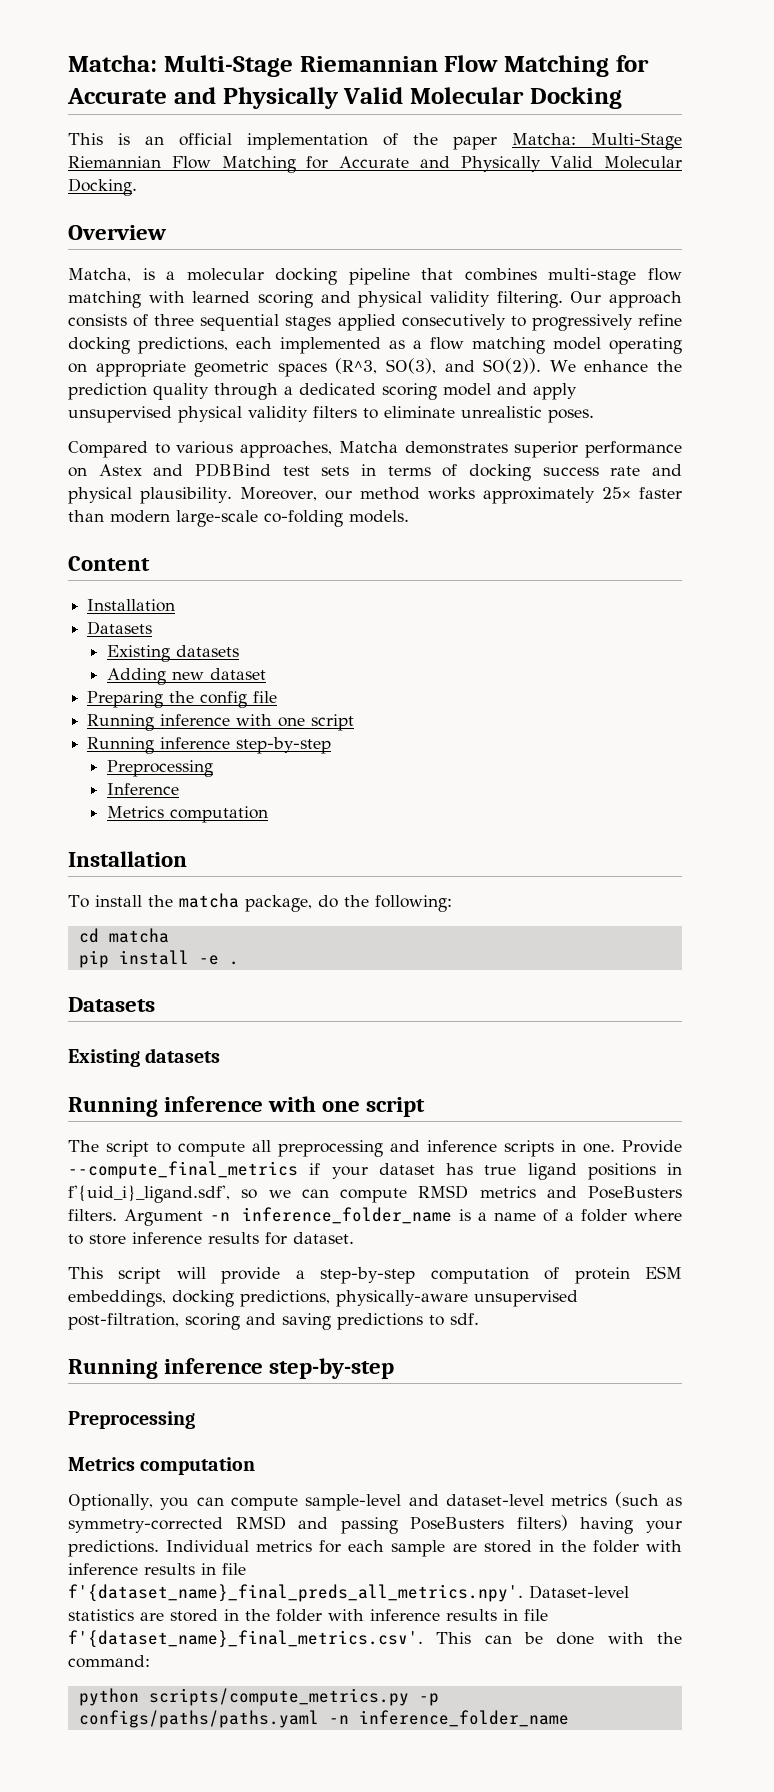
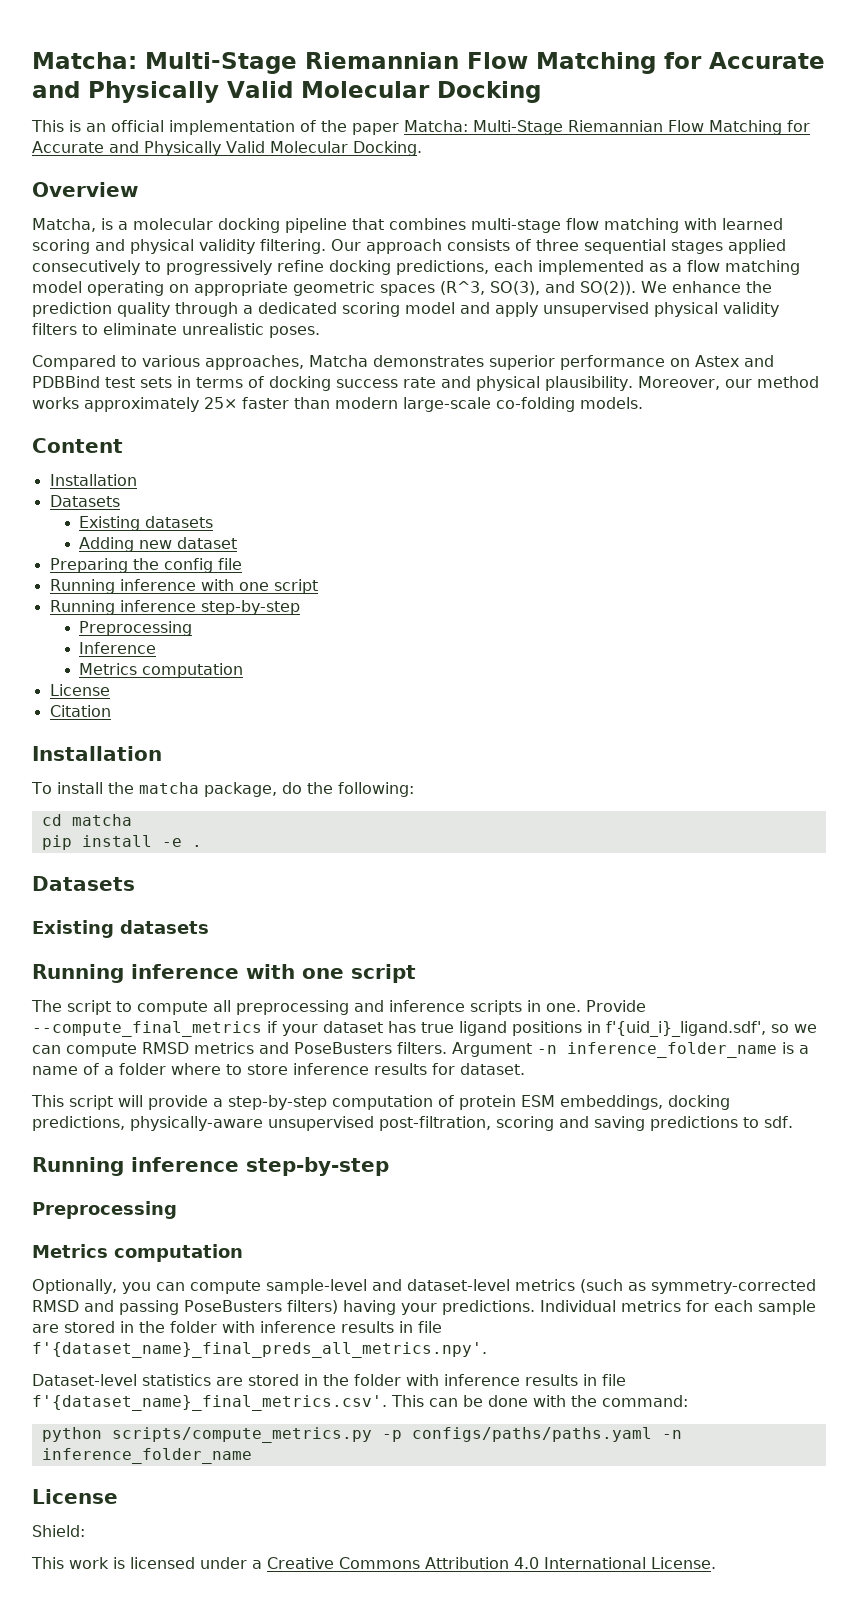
  Inference
  Metrics computation
+ License
+ Citation
- Individual metrics for each sample are stored in the folder with inference results in file f'{dataset_name}_final_preds_all_metrics.npy'. Dataset-level statistics are stored in the folder with inference results in file f'{dataset_name}_final_metrics.csv'. This can be done with the command:
+ Individual metrics for each sample are stored in the folder with inference results in file f'{dataset_name}_final_preds_all_metrics.npy'.
+ Dataset-level statistics are stored in the folder with inference results in file f'{dataset_name}_final_metrics.csv'. This can be done with the command:
  python scripts/compute_metrics.py -p configs/paths/paths.yaml -n inference_folder_name
+ License
+ Shield:
+ This work is licensed under a Creative Commons Attribution 4.0 International License.

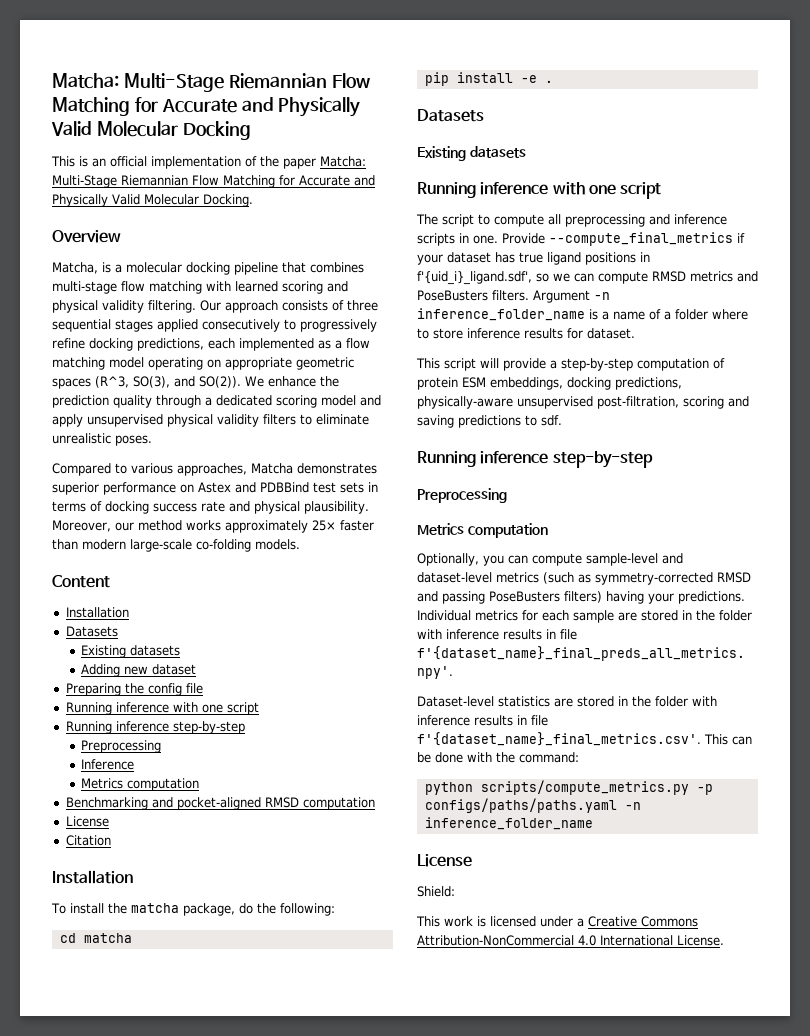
+ Benchmarking and pocket-aligned RMSD computation
- This work is licensed under a Creative Commons Attribution 4.0 International License.
+ This work is licensed under a Creative Commons Attribution-NonCommercial 4.0 International License.

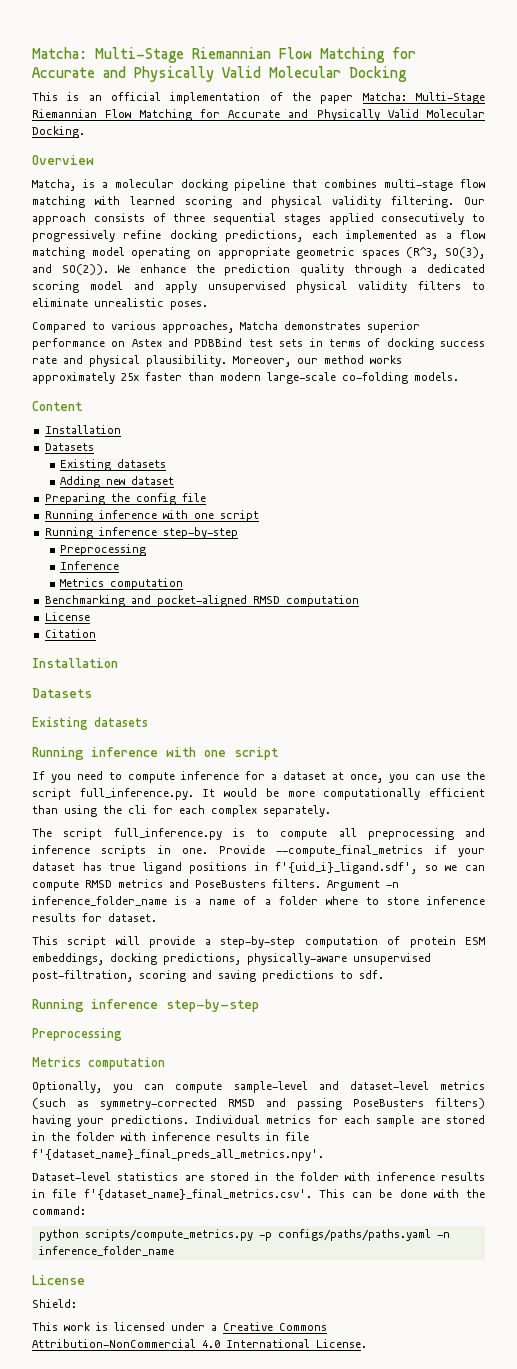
- To install the matcha package, do the following:
- cd matcha
- pip install -e .
+ If you need to compute inference for a dataset at once, you can use the script full_inference.py. It would be more computationally efficient than using the cli for each complex separately.
- The script to compute all preprocessing and inference scripts in one.
+ The script full_inference.py is to compute all preprocessing and inference scripts in one.

